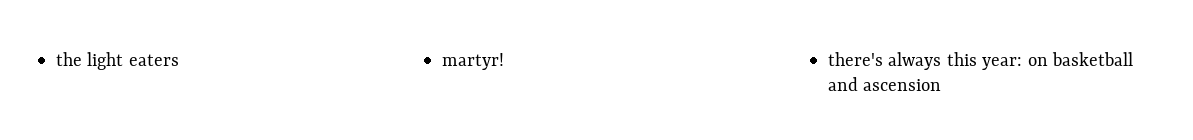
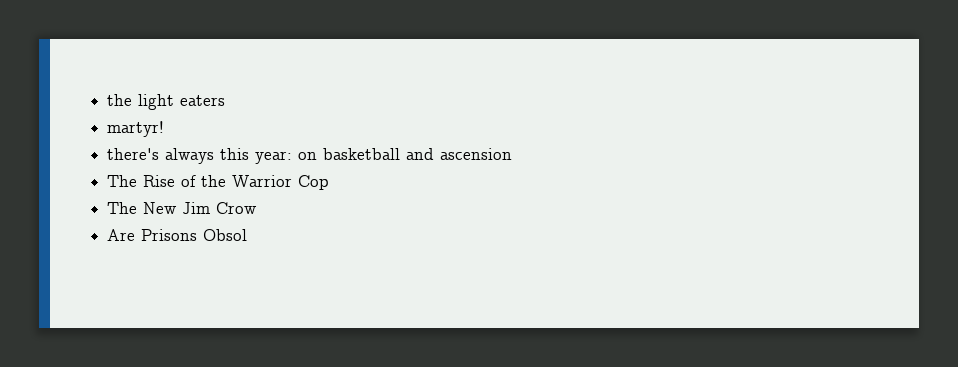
+ The Rise of the Warrior Cop
+ The New Jim Crow
+ Are Prisons Obsol

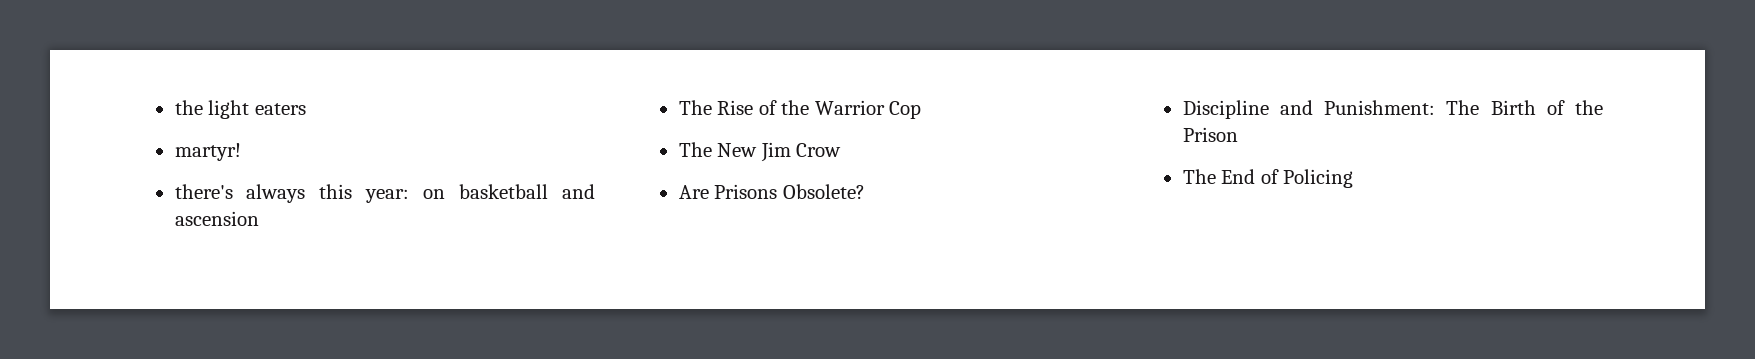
- Are Prisons Obsol
+ Are Prisons Obsolete?
+ Discipline and Punishment: The Birth of the Prison
+ The End of Policing

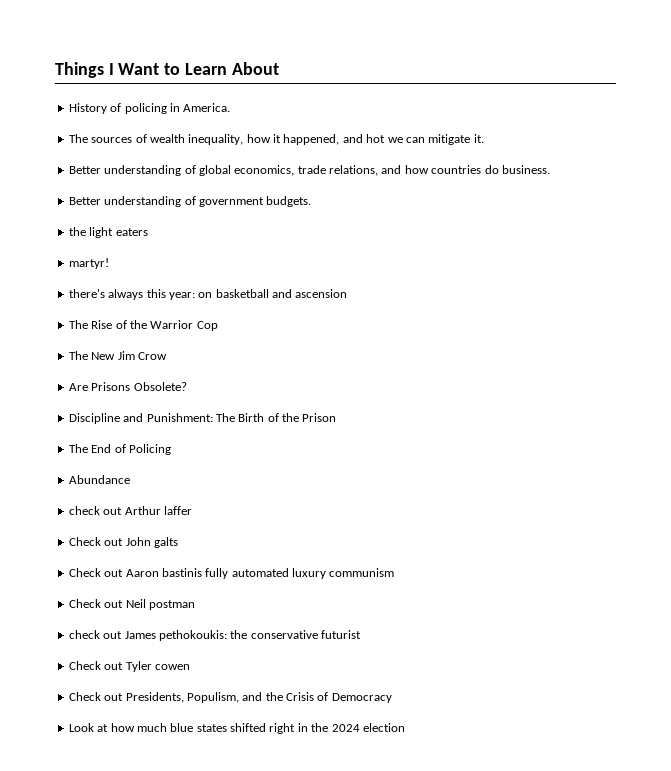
+ Things I Want to Learn About
+ History of policing in America.
+ The sources of wealth inequality, how it happened, and hot we can mitigate it.
+ Better understanding of global economics, trade relations, and how countries do business.
+ Better understanding of government budgets.
+ Abundance
+ check out Arthur laffer
+ Check out John galts
+ Check out Aaron bastinis fully automated luxury communism
+ Check out Neil postman
+ check out James pethokoukis: the conservative futurist
+ Check out Tyler cowen
+ Check out Presidents, Populism, and the Crisis of Democracy
+ Look at how much blue states shifted right in the 2024 election

